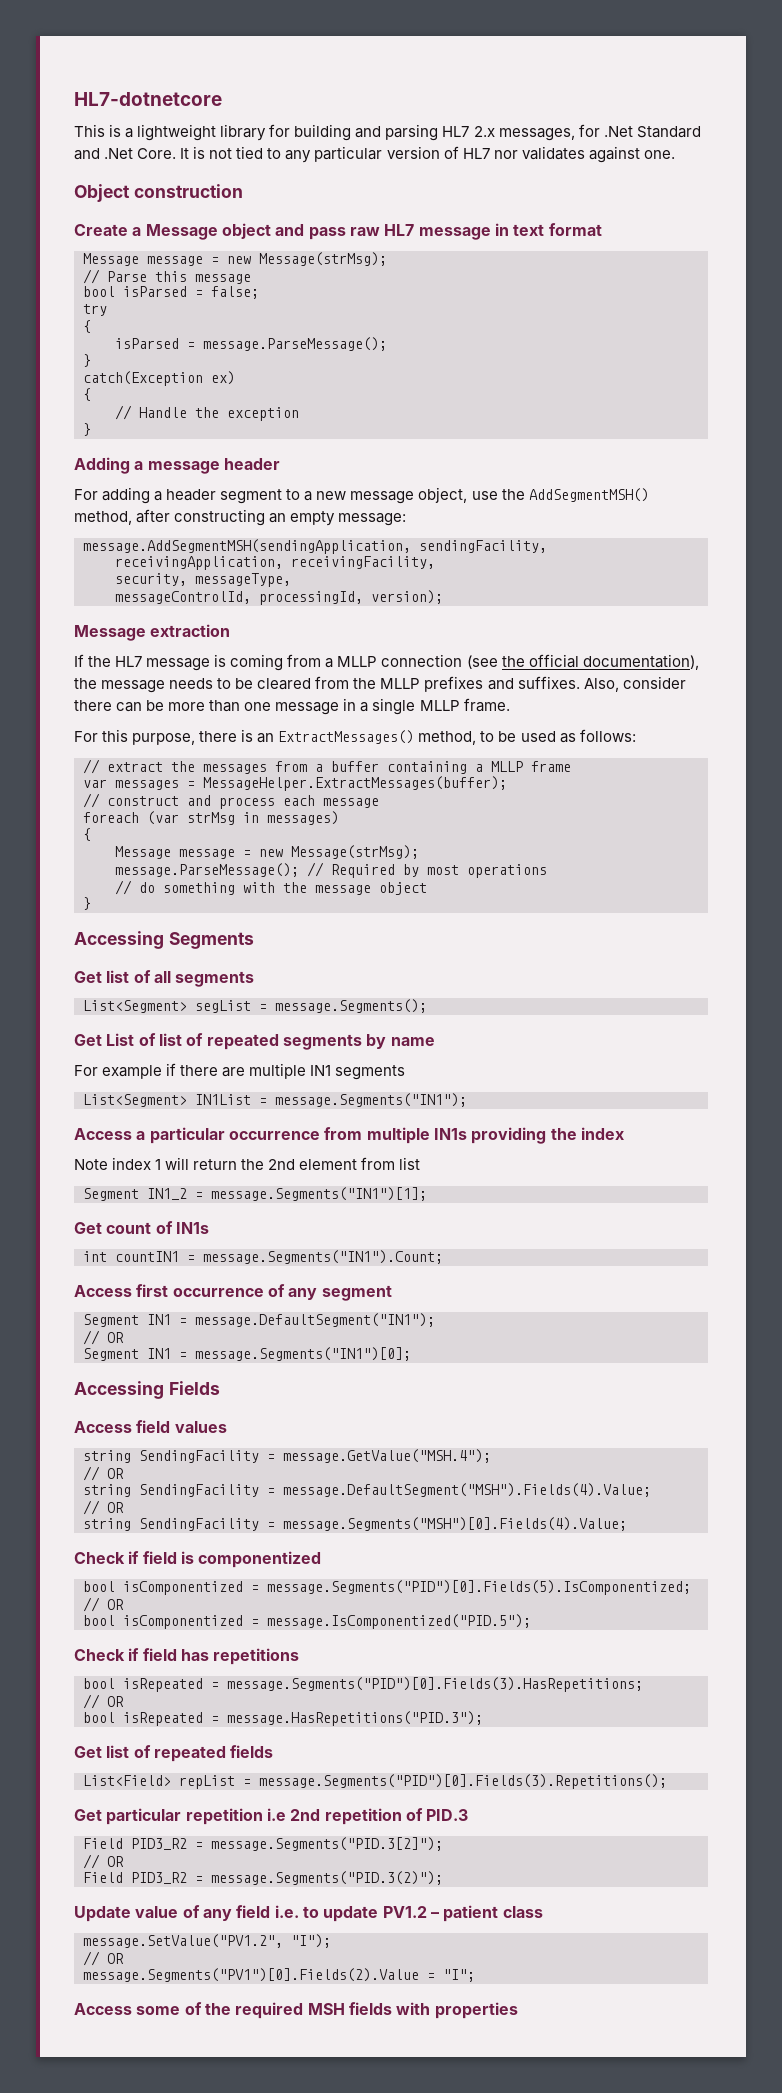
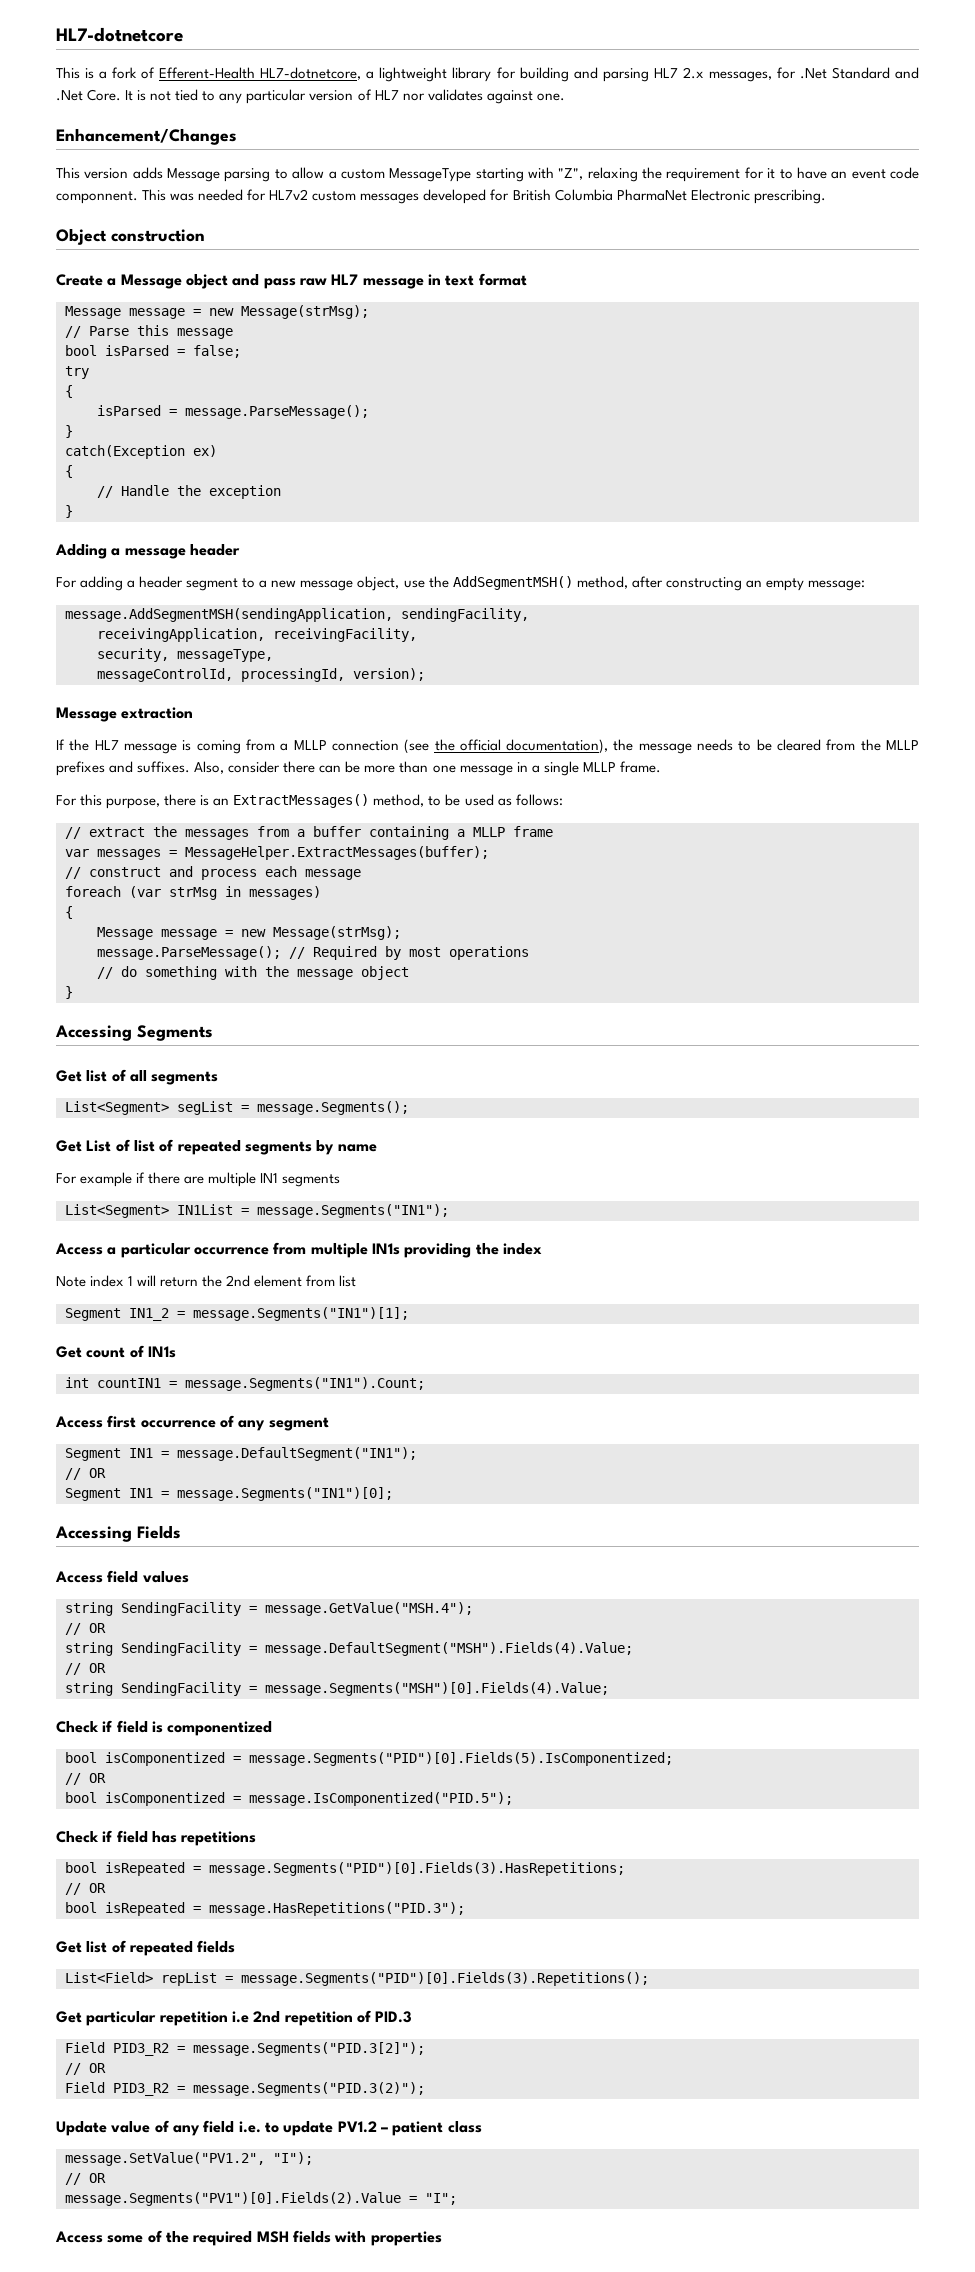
- This is a lightweight library for building and parsing HL7 2.x messages, for .Net Standard and .Net Core.
+ This is a fork of Efferent-Health HL7-dotnetcore, a lightweight library for building and parsing HL7 2.x messages, for .Net Standard and .Net Core.
+ Enhancement/Changes
+ This version adds Message parsing to allow a custom MessageType starting with "Z", relaxing the requirement for it to have an event code componnent. This was needed for HL7v2 custom messages developed for British Columbia PharmaNet Electronic prescribing.

